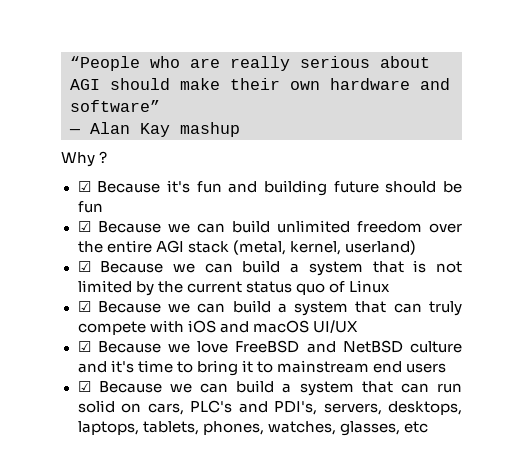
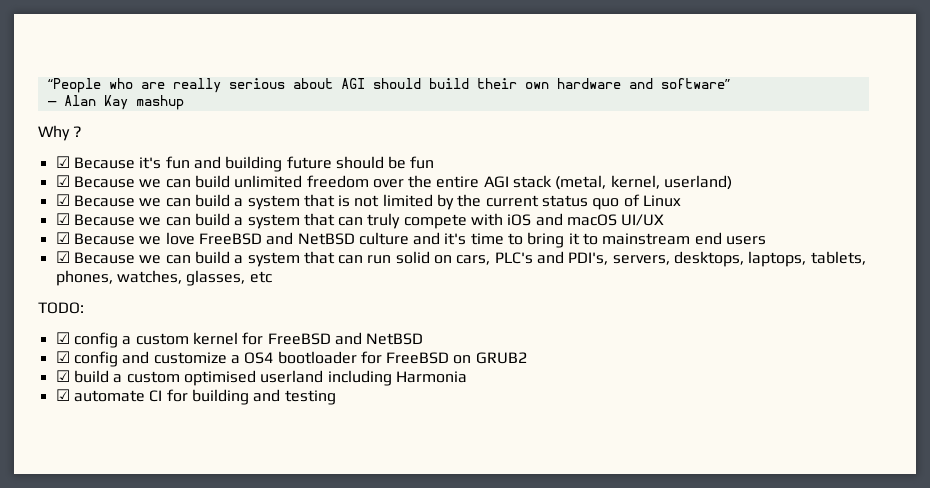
- “People who are really serious about AGI should make their own hardware and software”
+ “People who are really serious about AGI should build their own hardware and software”
+ TODO:
+ ☑ config a custom kernel for FreeBSD and NetBSD
+ ☑ config and customize a OS4 bootloader for FreeBSD on GRUB2
+ ☑ build a custom optimised userland including Harmonia
+ ☑ automate CI for building and testing

